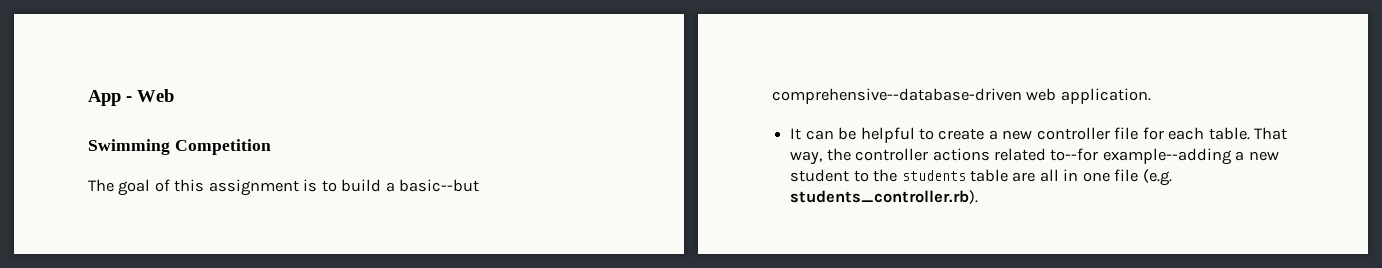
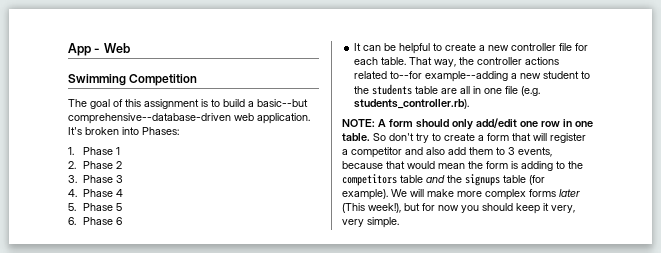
+ It's broken into Phases:
+ 1. Phase 1
+ 2. Phase 2
+ 3. Phase 3
+ 4. Phase 4
+ 5. Phase 5
+ 6. Phase 6
+ NOTE: A form should only add/edit one row in one table. So don't try to create a form that will register a competitor and also add them to 3 events, because that would mean the form is adding to the competitors table and the signups table (for example). We will make more complex forms later (This week!), but for now you should keep it very, very simple.

